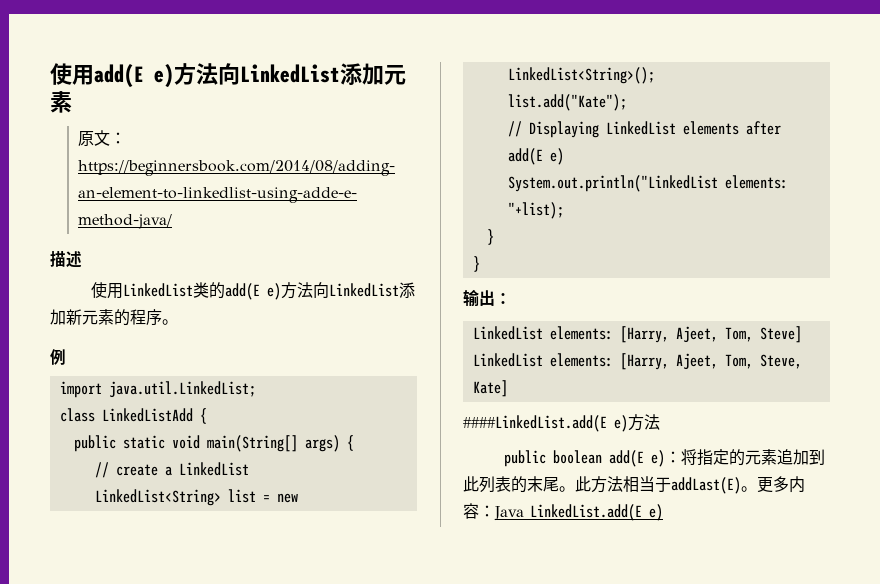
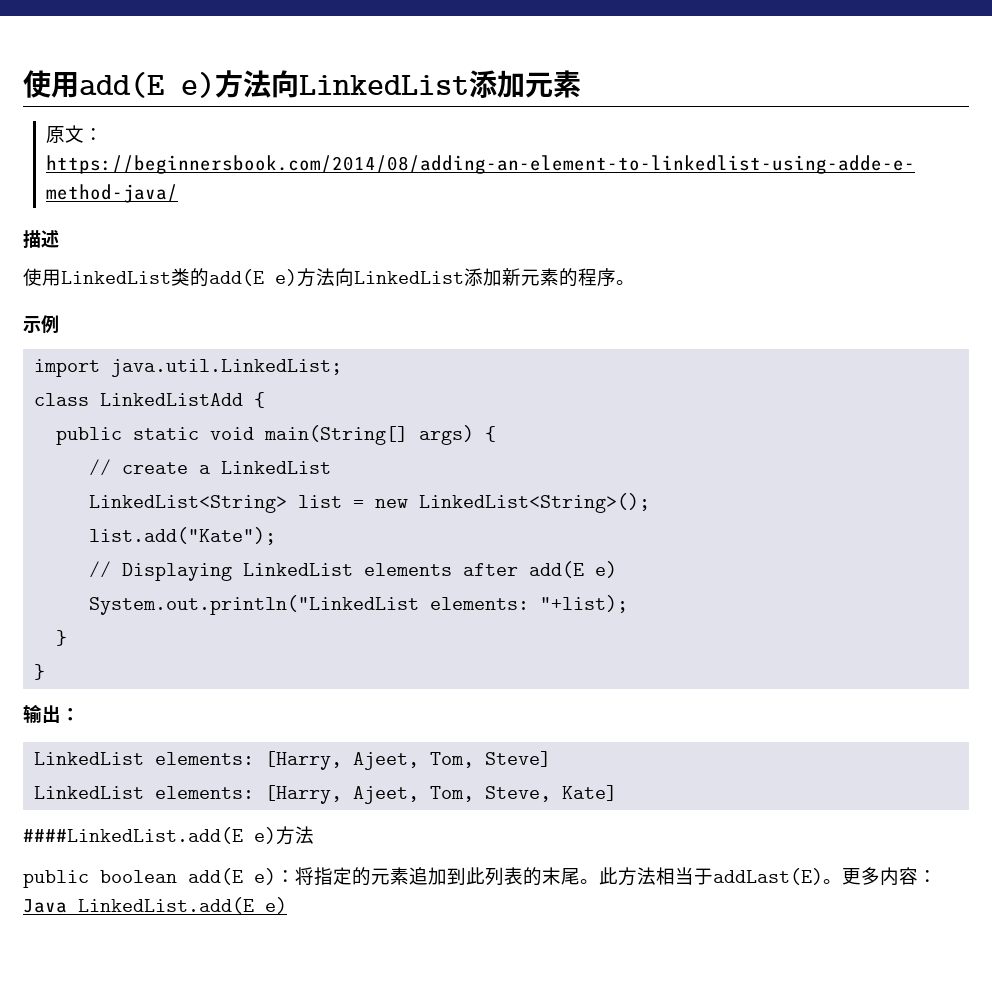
- 例
+ 示例

